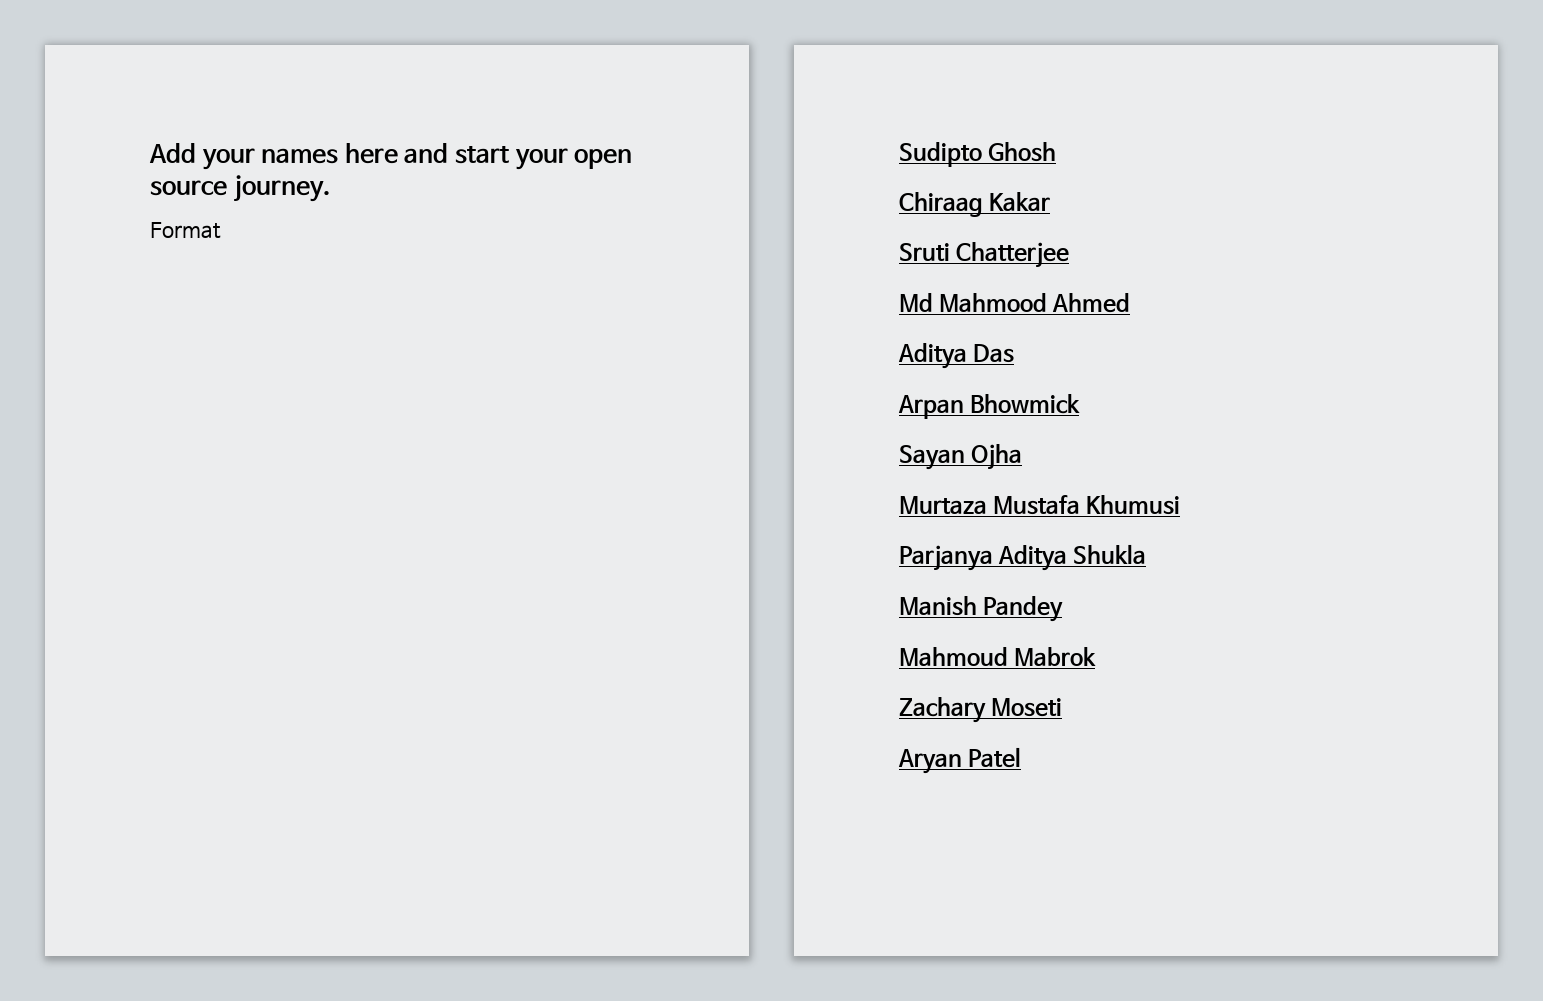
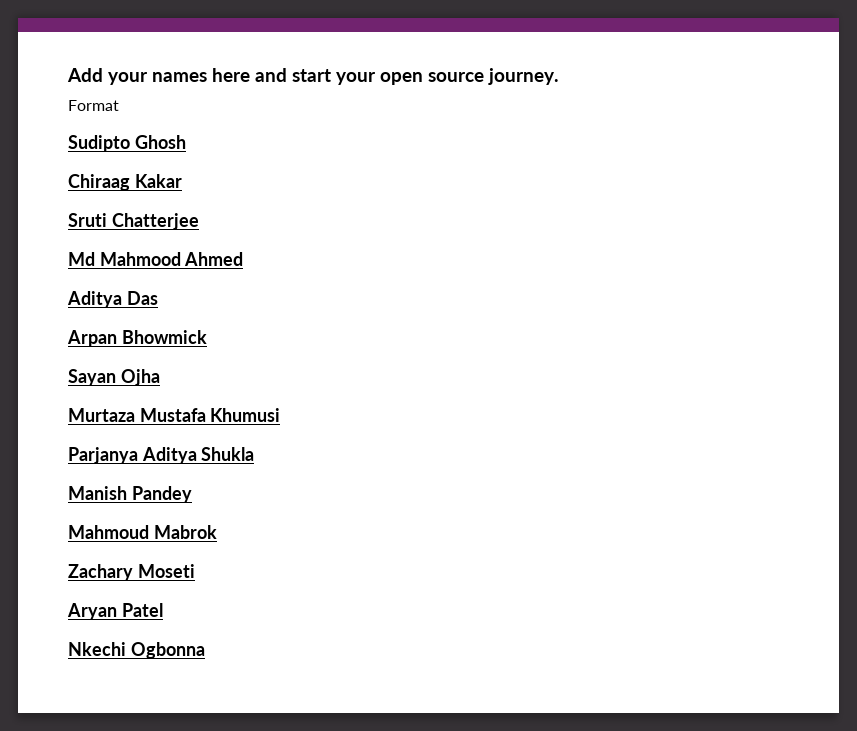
+ Nkechi Ogbonna

